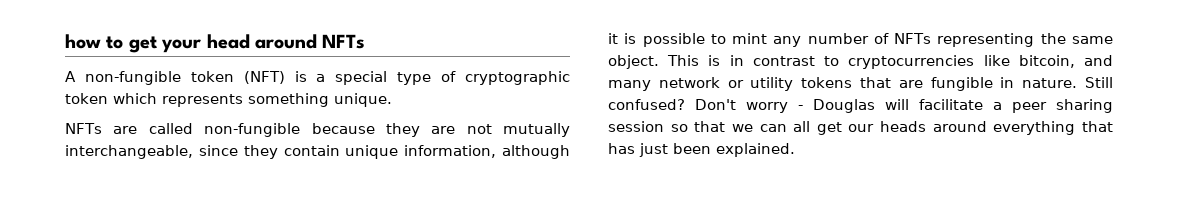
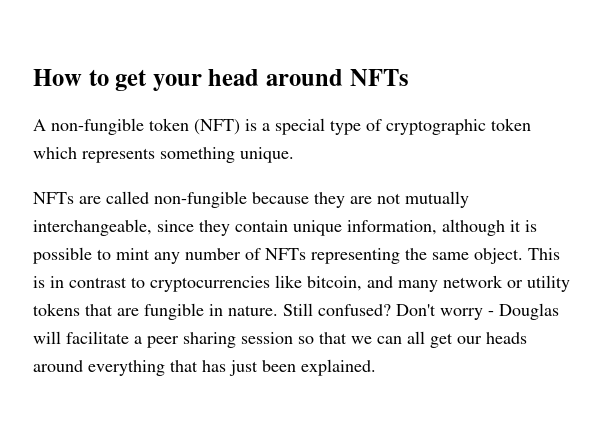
- how to get your head around NFTs
+ How to get your head around NFTs

